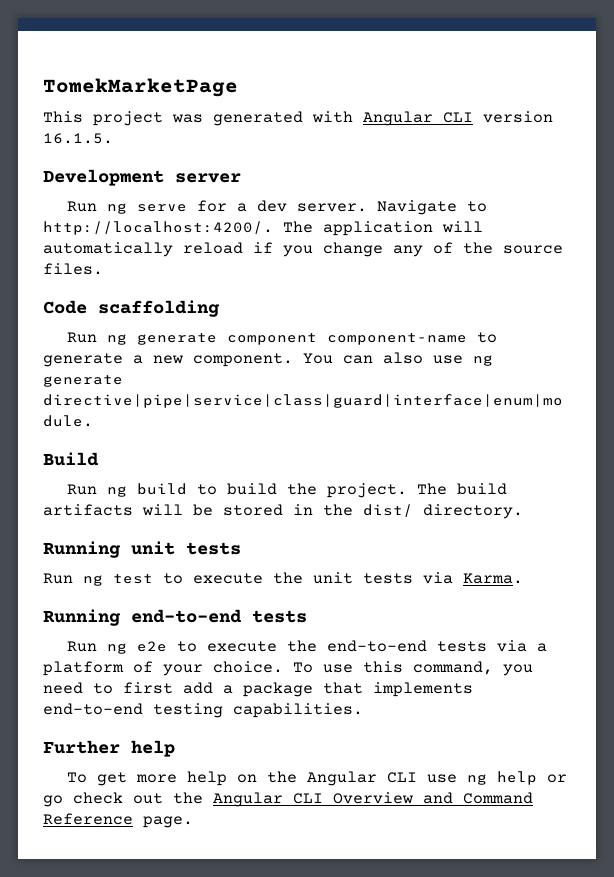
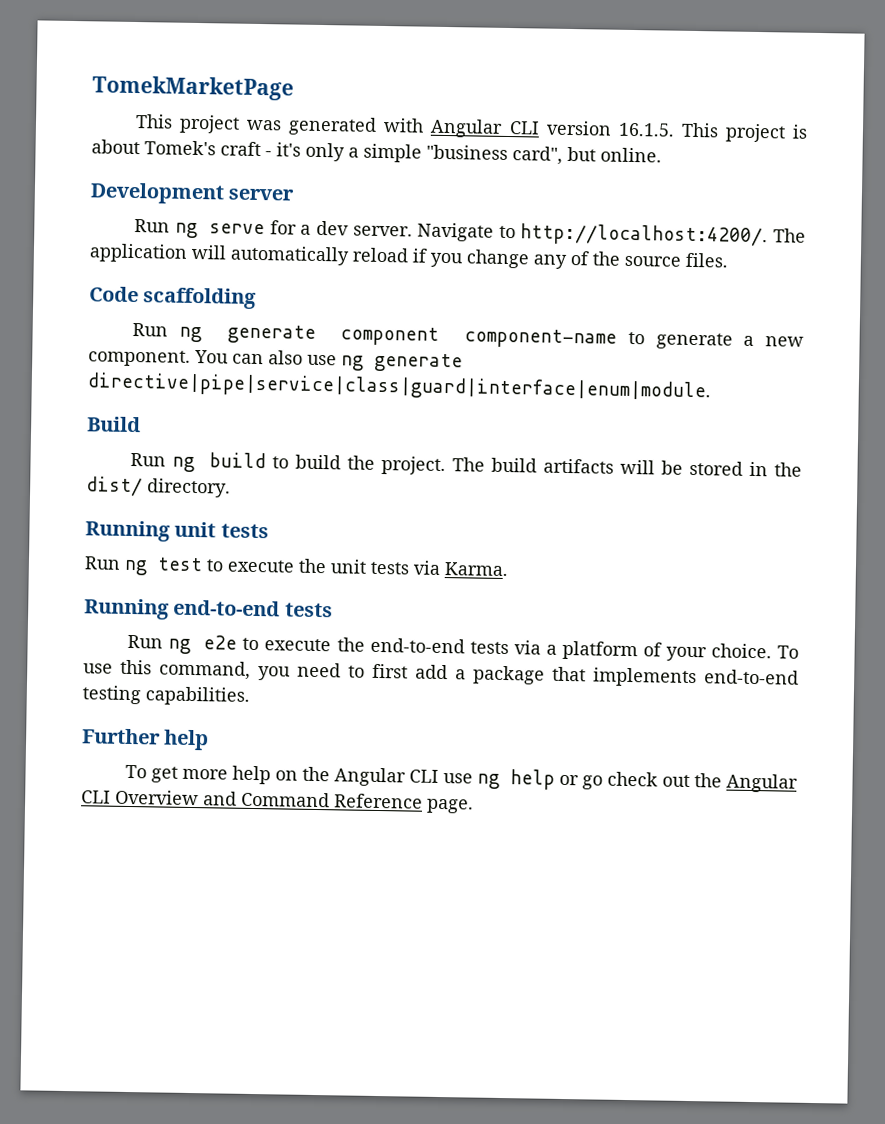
- This project was generated with Angular CLI version 16.1.5.
+ This project was generated with Angular CLI version 16.1.5. This project is about Tomek's craft - it's only a simple "business card", but online.

